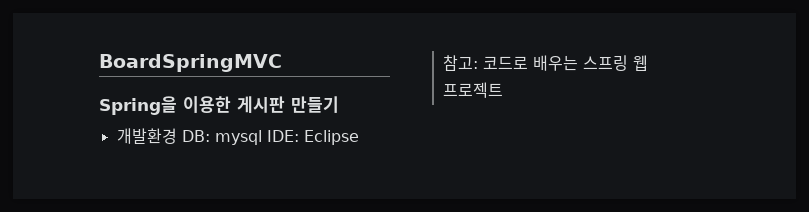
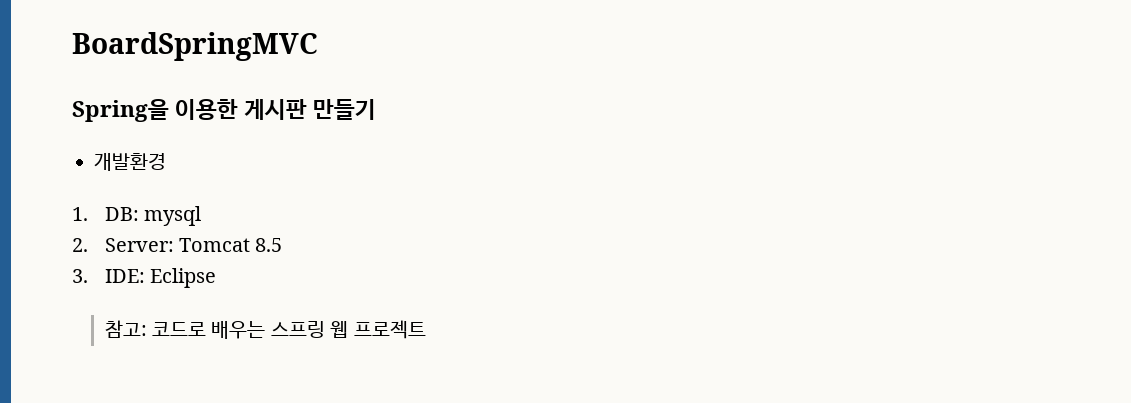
- 개발환경 DB: mysql IDE: Eclipse
+ 개발환경
+ 1. DB: mysql
+ 2. Server: Tomcat 8.5
+ 3. IDE: Eclipse

